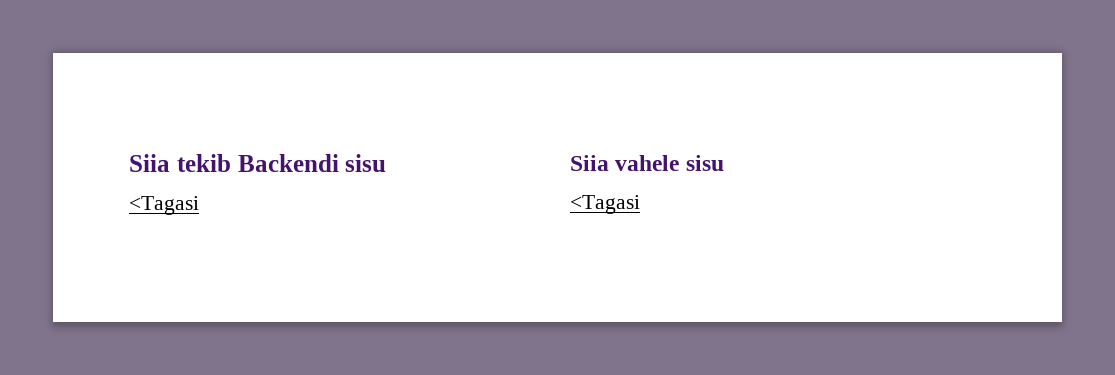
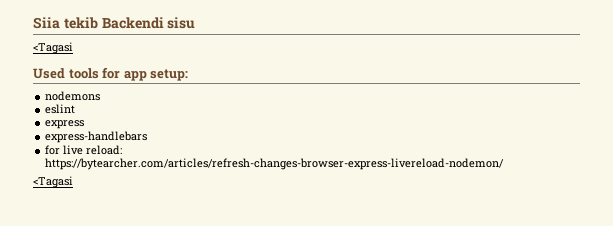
- Siia vahele sisu
+ Used tools for app setup:
+ nodemons
+ eslint
+ express
+ express-handlebars
+ for live reload: https://bytearcher.com/articles/refresh-changes-browser-express-livereload-nodemon/

